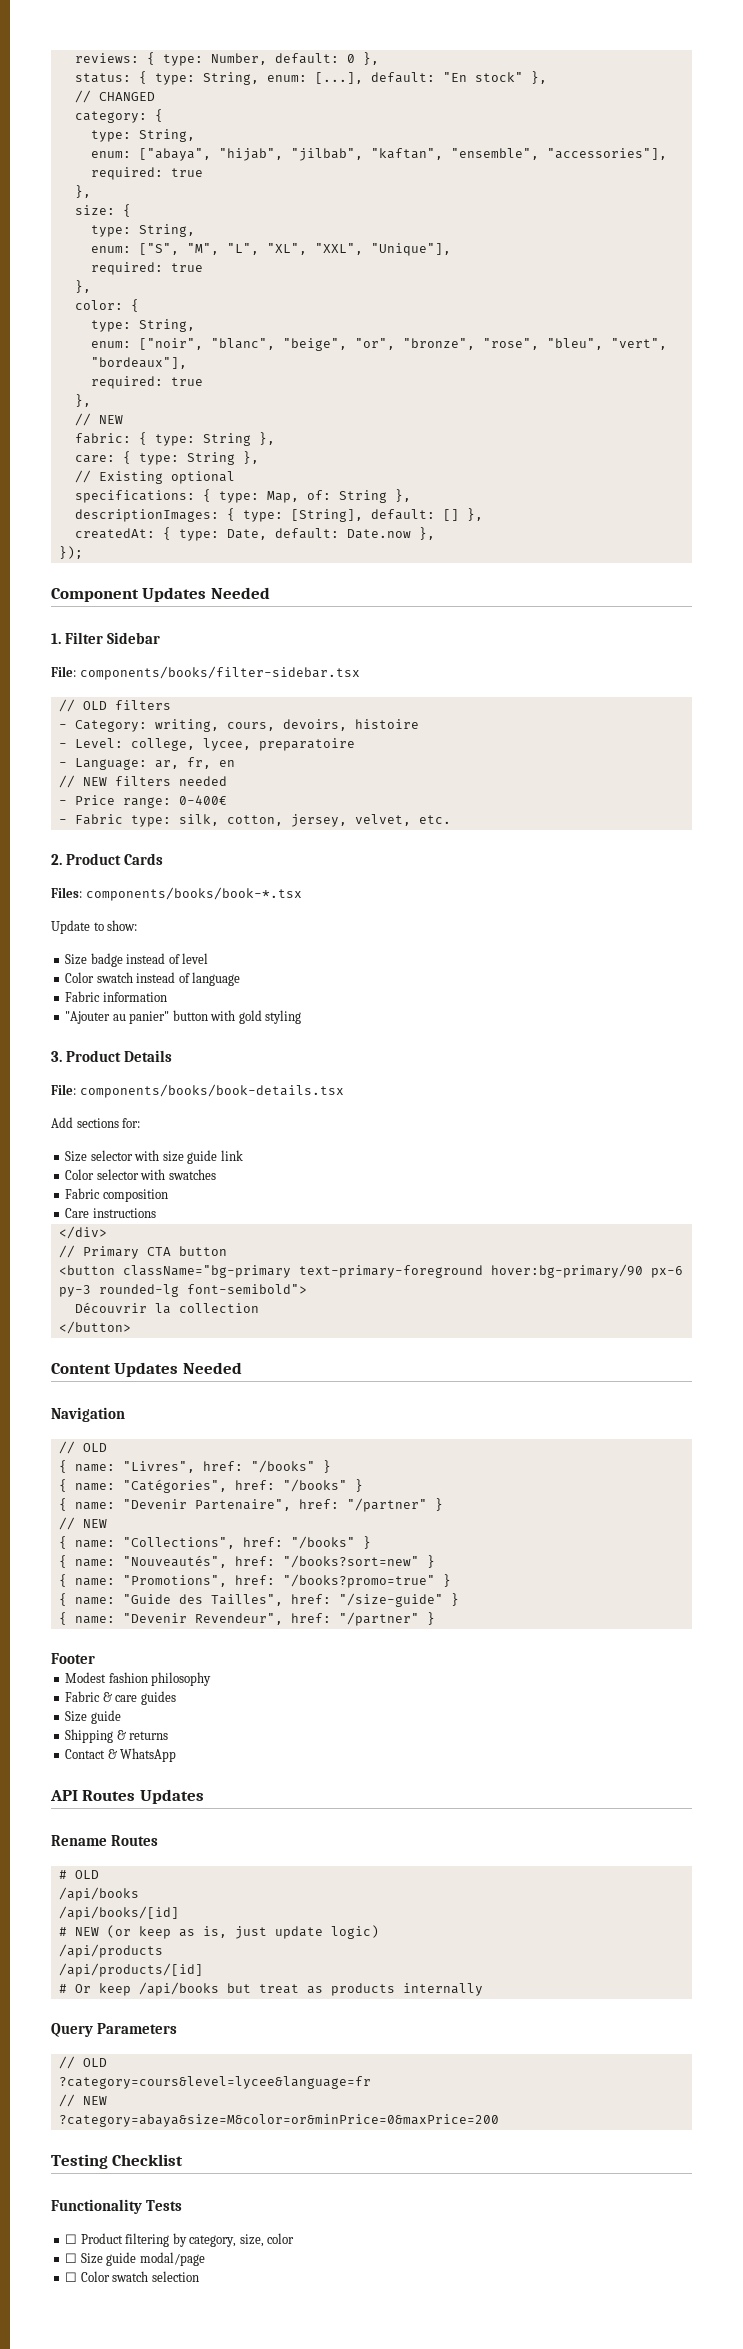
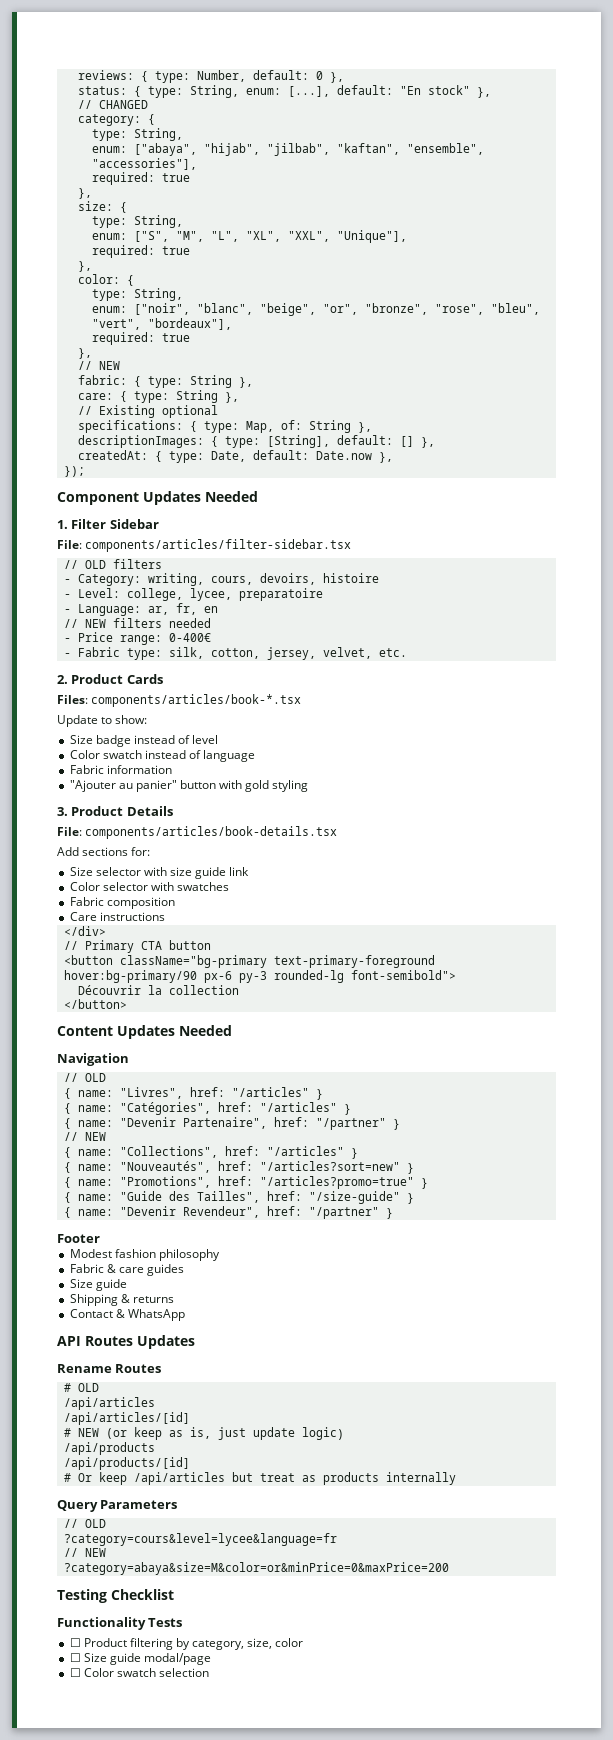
- File: components/books/filter-sidebar.tsx
+ File: components/articles/filter-sidebar.tsx
- Files: components/books/book-*.tsx
+ Files: components/articles/book-*.tsx
- File: components/books/book-details.tsx
+ File: components/articles/book-details.tsx
- { name: "Livres", href: "/books" }
+ { name: "Livres", href: "/articles" }
- { name: "Catégories", href: "/books" }
+ { name: "Catégories", href: "/articles" }
- { name: "Collections", href: "/books" }
+ { name: "Collections", href: "/articles" }
- { name: "Nouveautés", href: "/books?sort=new" }
+ { name: "Nouveautés", href: "/articles?sort=new" }
- { name: "Promotions", href: "/books?promo=true" }
+ { name: "Promotions", href: "/articles?promo=true" }
  # OLD
- /api/books
- /api/books/[id]
+ /api/articles
+ /api/articles/[id]
- # Or keep /api/books but treat as products internally
+ # Or keep /api/articles but treat as products internally

